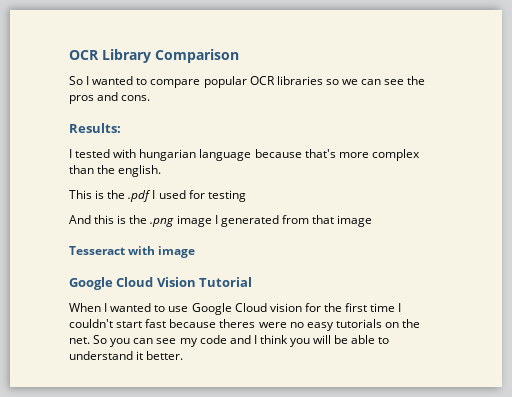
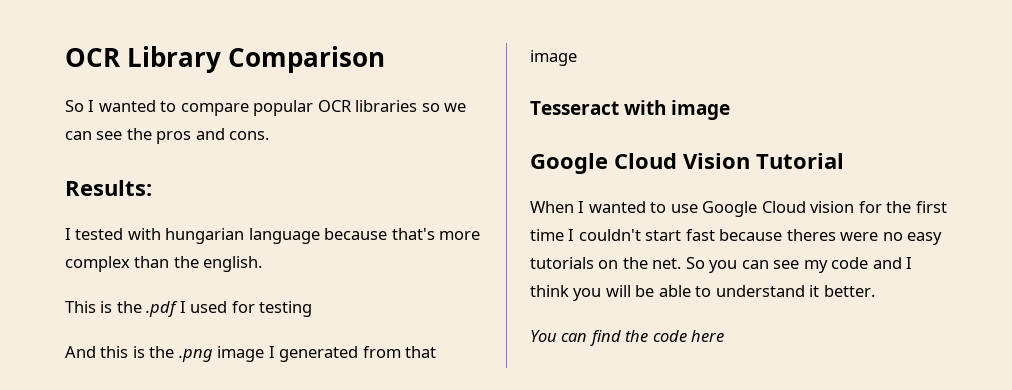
+ You can find the code here

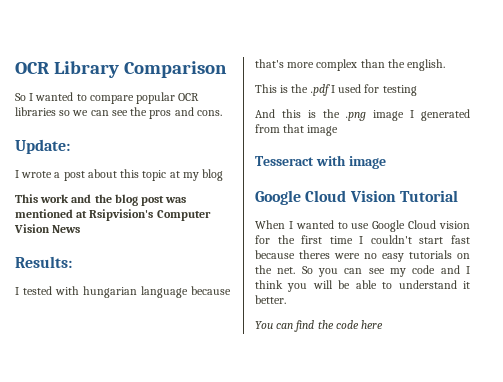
+ Update:
+ I wrote a post about this topic at my blog
+ This work and the blog post was mentioned at Rsipvision's Computer Vision News

